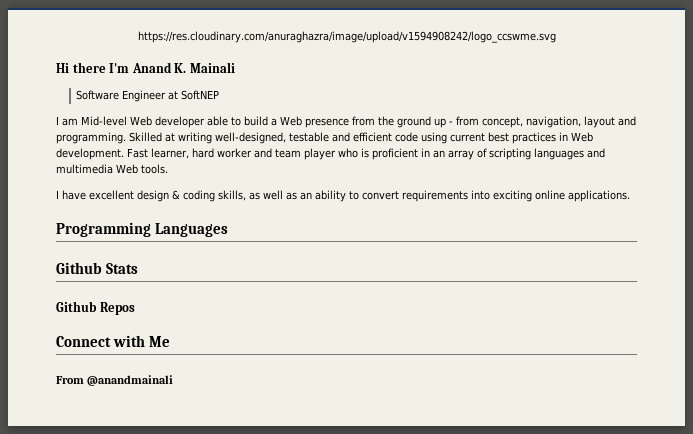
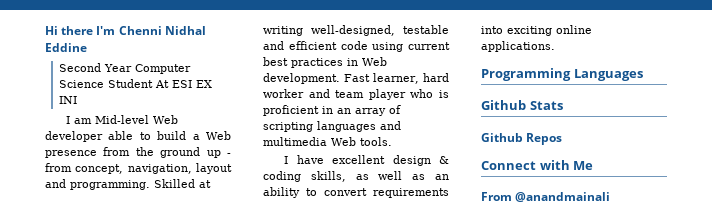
- https://res.cloudinary.com/anuraghazra/image/upload/v1594908242/logo_ccswme.svg
- Hi there I'm Anand K. Mainali
- Software Engineer at SoftNEP
+ Hi there I'm Chenni Nidhal Eddine
+ Second Year Computer Science Student At ESI EX INI

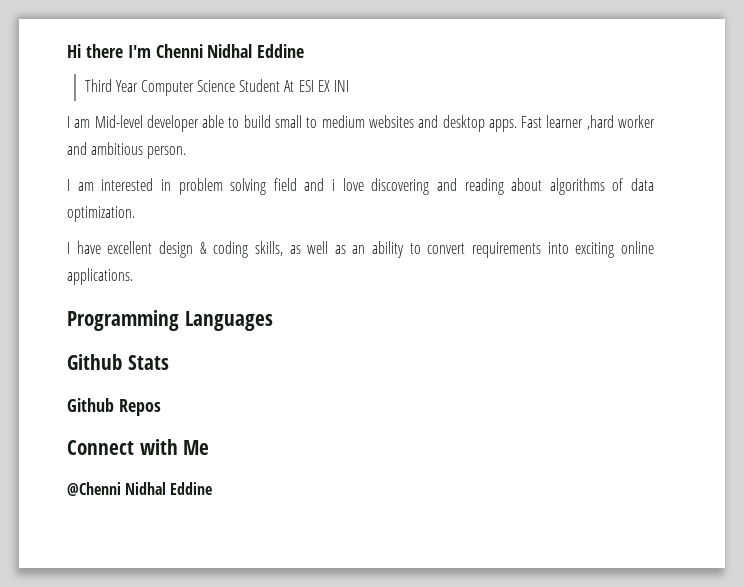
- Second Year Computer Science Student At ESI EX INI
+ Third Year Computer Science Student At ESI EX INI
- I am Mid-level Web developer able to build a Web presence from the ground up - from concept, navigation, layout and programming. Skilled at writing well-designed, testable and efficient code using current best practices in Web development. Fast learner, hard worker and team player who is proficient in an array of scripting languages and multimedia Web tools.
+ I am Mid-level developer able to build small to medium websites and desktop apps. Fast learner ,hard worker and ambitious person.
+ I am interested in problem solving field and i love discovering and reading about algorithms of data optimization.
- From @anandmainali
+ @Chenni Nidhal Eddine

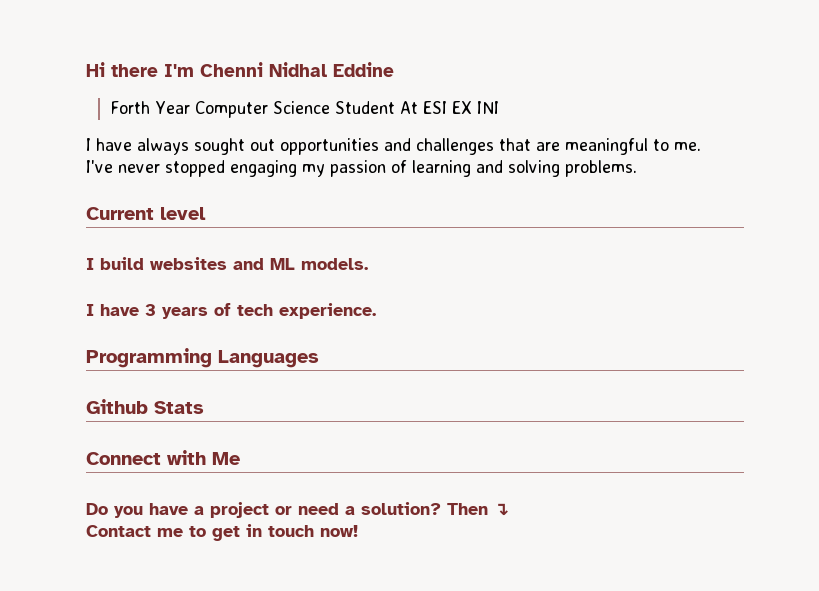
- Third Year Computer Science Student At ESI EX INI
+ Forth Year Computer Science Student At ESI EX INI
- I am Mid-level developer able to build small to medium websites and desktop apps. Fast learner ,hard worker and ambitious person.
- I am interested in problem solving field and i love discovering and reading about algorithms of data optimization.
- I have excellent design & coding skills, as well as an ability to convert requirements into exciting online applications.
+ I have always sought out opportunities and challenges that are meaningful to me.
+ I've never stopped engaging my passion of learning and solving problems.
+ Current level
+ I build websites and ML models.
+ I have 3 years of tech experience.
- Github Repos
- @Chenni Nidhal Eddine
+ Do you have a project or need a solution? Then ↴
+ Contact me to get in touch now!

